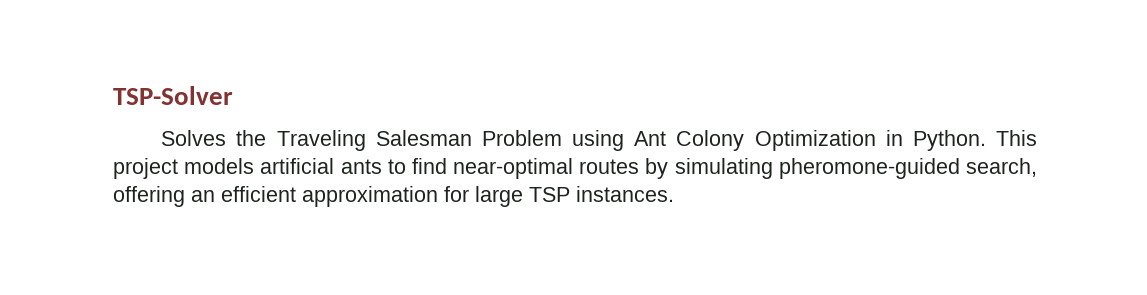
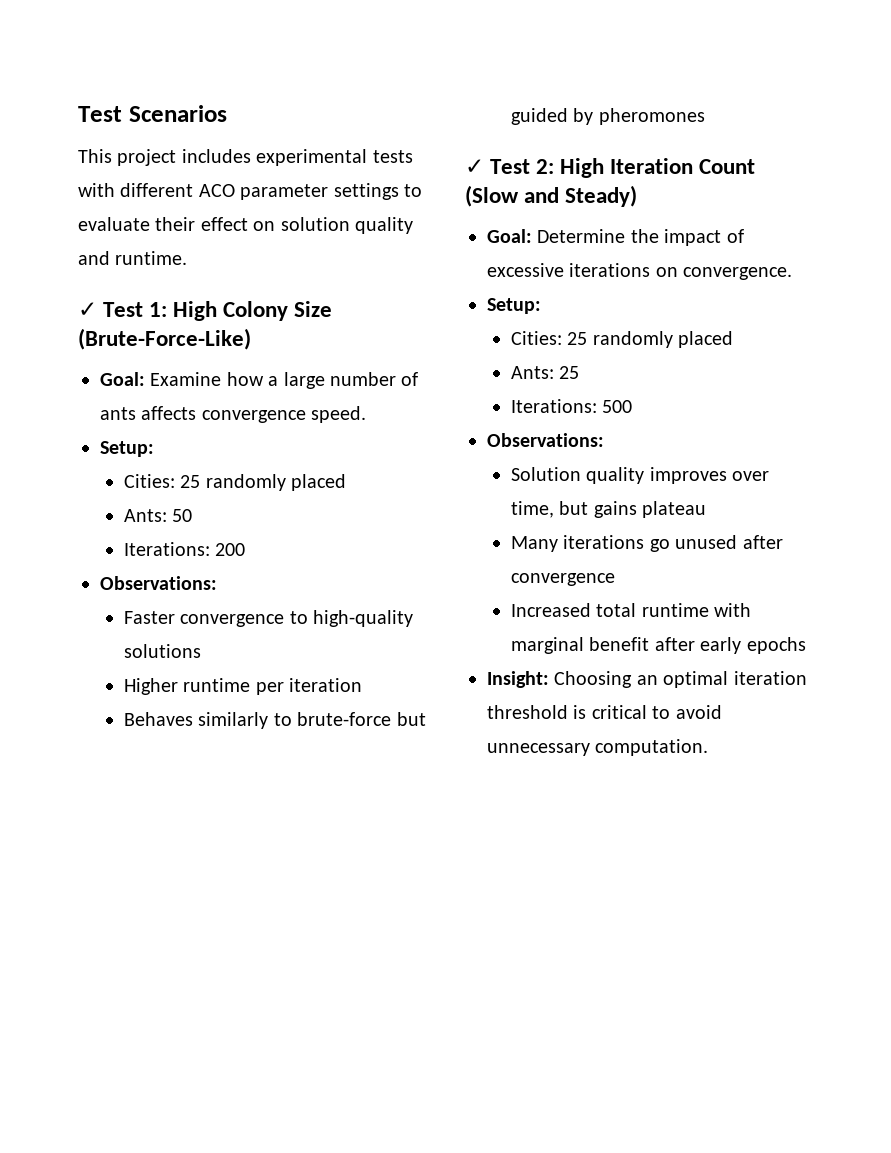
- TSP-Solver
- Solves the Traveling Salesman Problem using Ant Colony Optimization in Python. This project models artificial ants to find near-optimal routes by simulating pheromone-guided search, offering an efficient approximation for large TSP instances.
+ Test Scenarios
+ This project includes experimental tests with different ACO parameter settings to evaluate their effect on solution quality and runtime.
+ ✓ Test 1: High Colony Size (Brute-Force-Like)
+ Goal: Examine how a large number of ants affects convergence speed.
+ Setup:
+ Cities: 25 randomly placed
+ Ants: 50
+ Iterations: 200
+ Observations:
+ Faster convergence to high-quality solutions
+ Higher runtime per iteration
+ Behaves similarly to brute-force but guided by pheromones
+ ✓ Test 2: High Iteration Count (Slow and Steady)
+ Goal: Determine the impact of excessive iterations on convergence.
+ Setup:
+ Cities: 25 randomly placed
+ Ants: 25
+ Iterations: 500
+ Observations:
+ Solution quality improves over time, but gains plateau
+ Many iterations go unused after convergence
+ Increased total runtime with marginal benefit after early epochs
+ Insight: Choosing an optimal iteration threshold is critical to avoid unnecessary computation.

